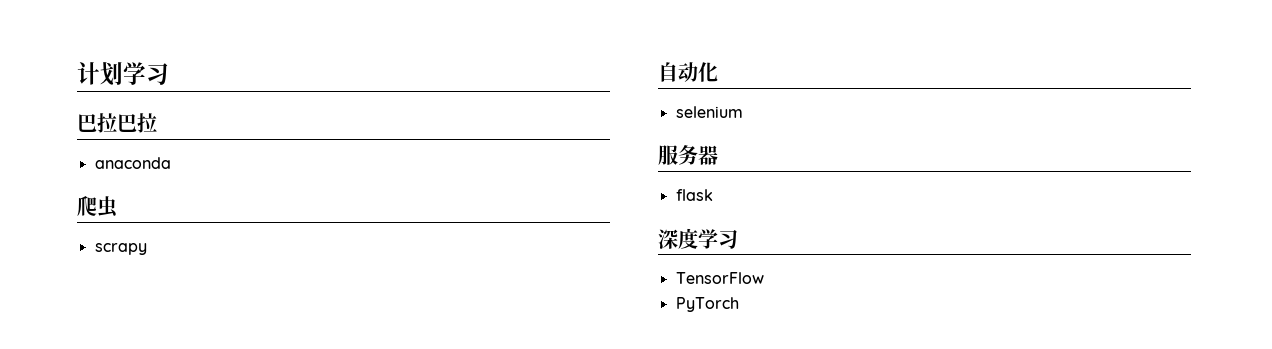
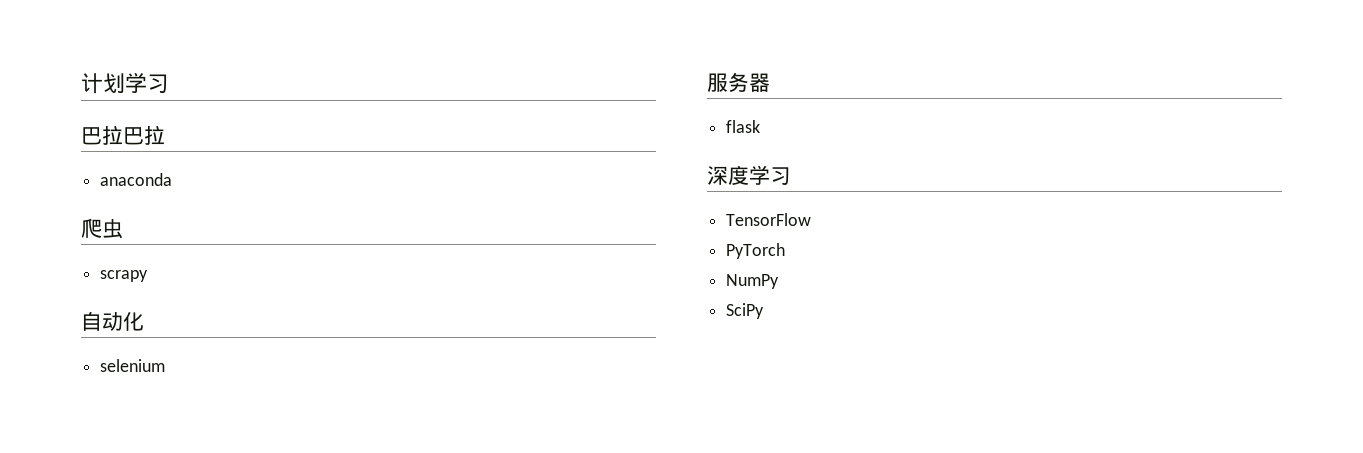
+ NumPy
+ SciPy

